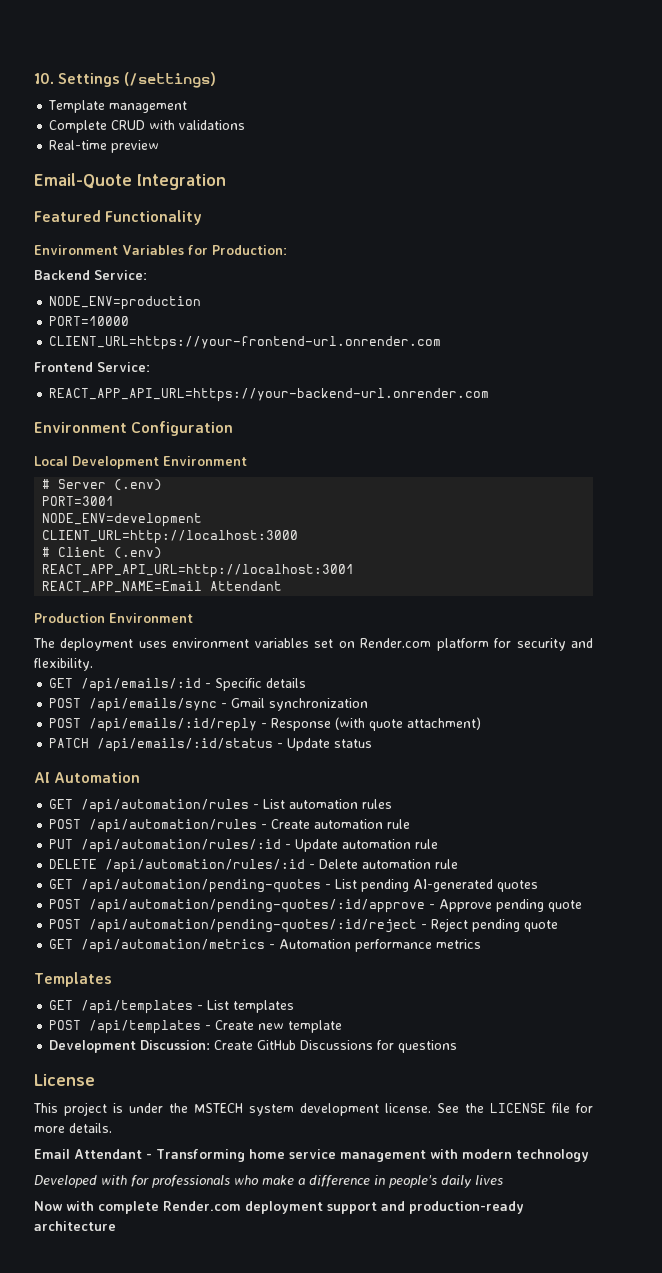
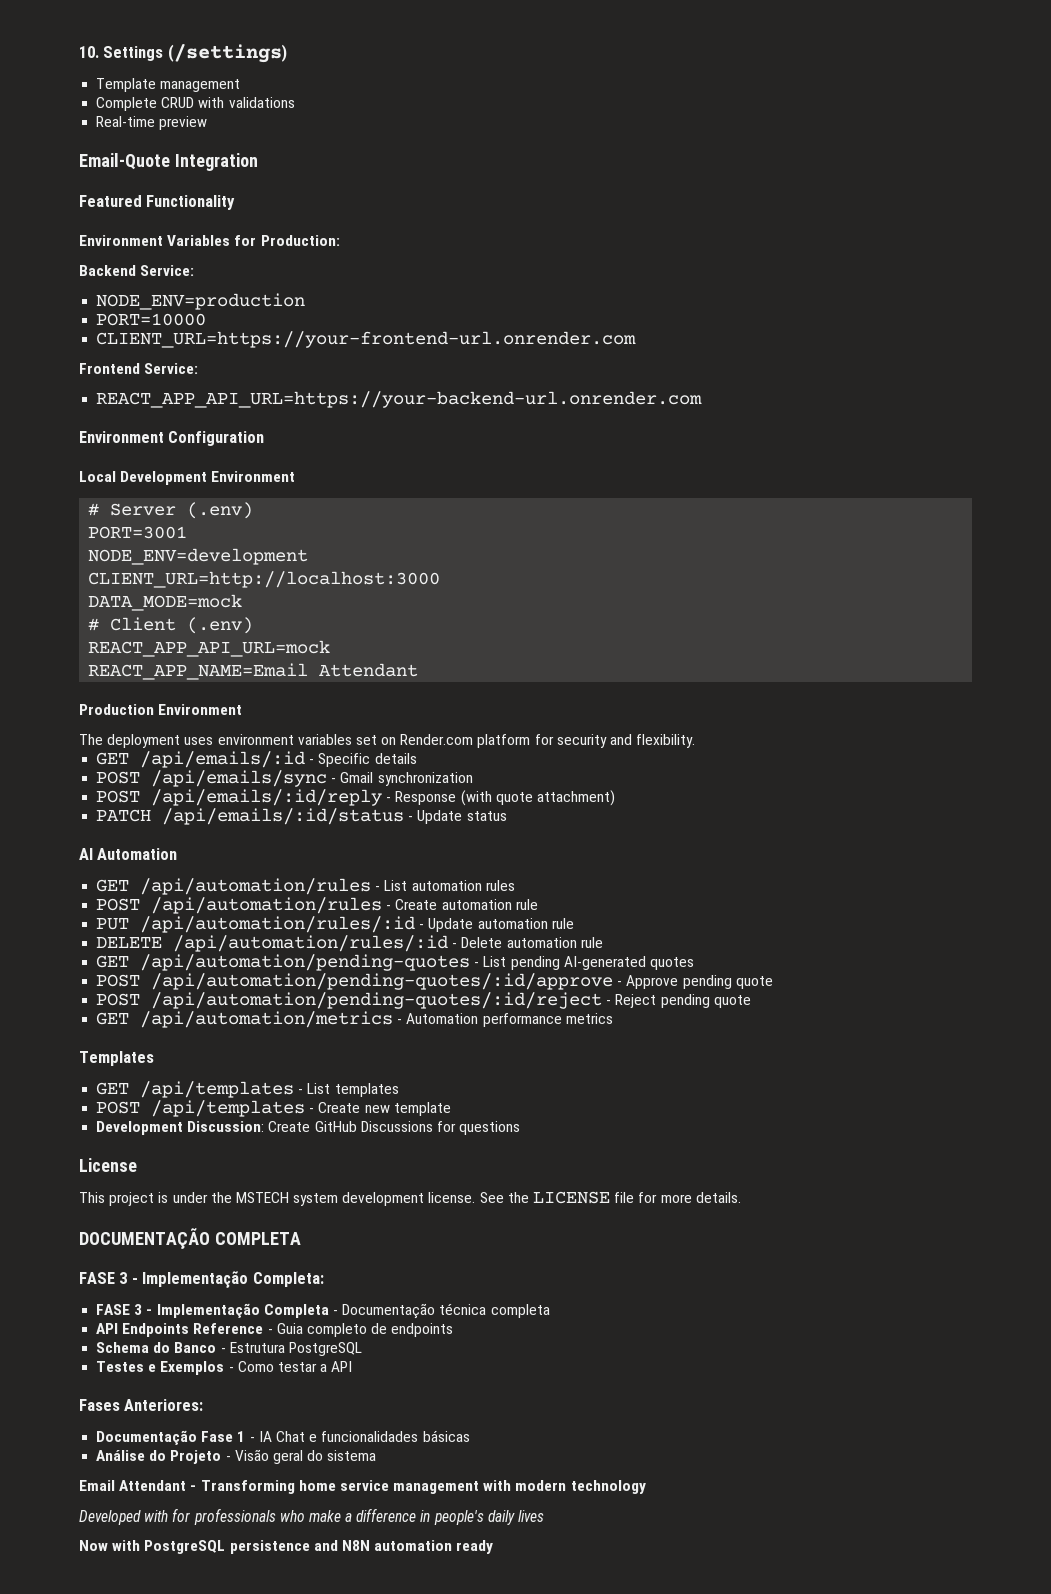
+ DATA_MODE=mock
- REACT_APP_API_URL=http://localhost:3001
+ REACT_APP_API_URL=mock
+ DOCUMENTAÇÃO COMPLETA
+ FASE 3 - Implementação Completa:
+ FASE 3 - Implementação Completa - Documentação técnica completa
+ API Endpoints Reference - Guia completo de endpoints
+ Schema do Banco - Estrutura PostgreSQL
+ Testes e Exemplos - Como testar a API
+ Fases Anteriores:
+ Documentação Fase 1 - IA Chat e funcionalidades básicas
+ Análise do Projeto - Visão geral do sistema
- Now with complete Render.com deployment support and production-ready architecture
+ Now with PostgreSQL persistence and N8N automation ready

